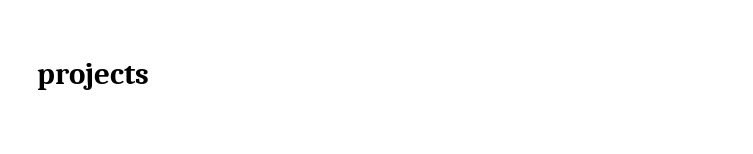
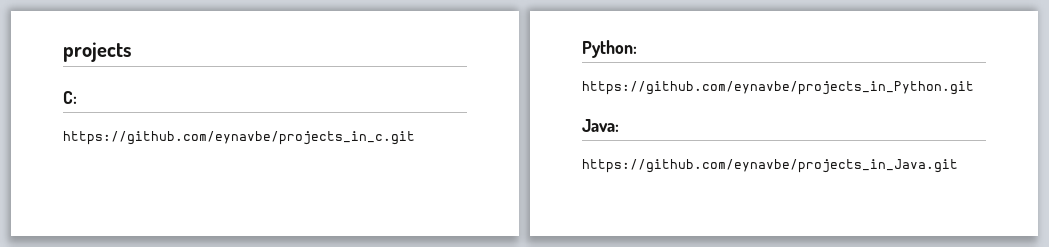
+ C:
+ https://github.com/eynavbe/projects_in_c.git
+ Python:
+ https://github.com/eynavbe/projects_in_Python.git
+ Java:
+ https://github.com/eynavbe/projects_in_Java.git

